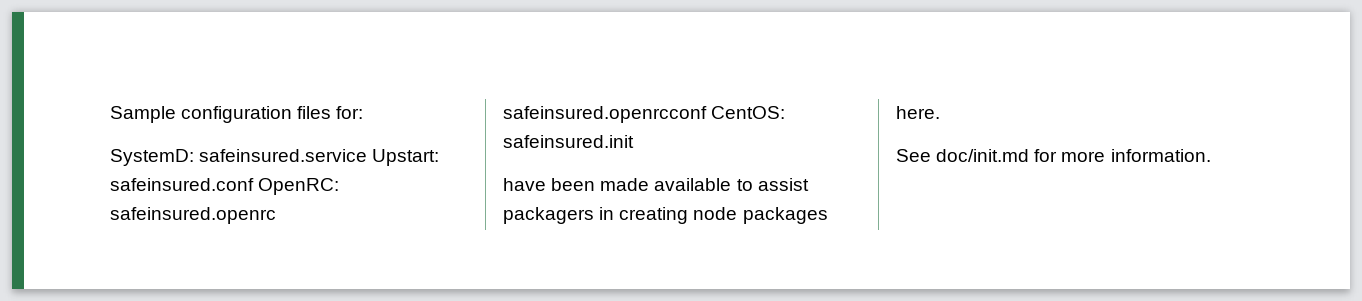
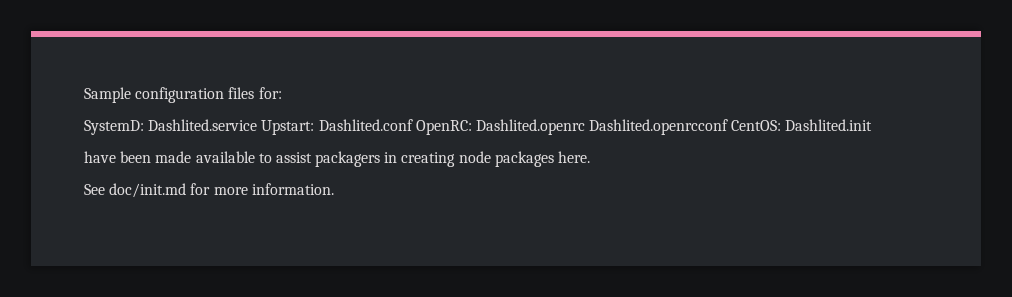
- SystemD: safeinsured.service Upstart: safeinsured.conf OpenRC: safeinsured.openrc safeinsured.openrcconf CentOS: safeinsured.init
+ SystemD: Dashlited.service Upstart: Dashlited.conf OpenRC: Dashlited.openrc Dashlited.openrcconf CentOS: Dashlited.init

